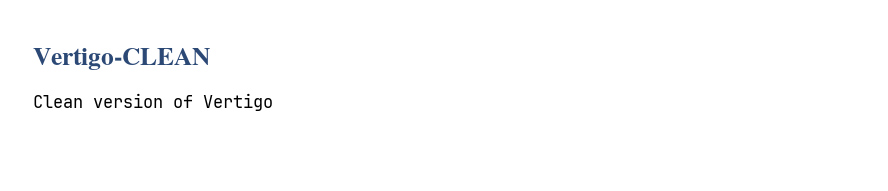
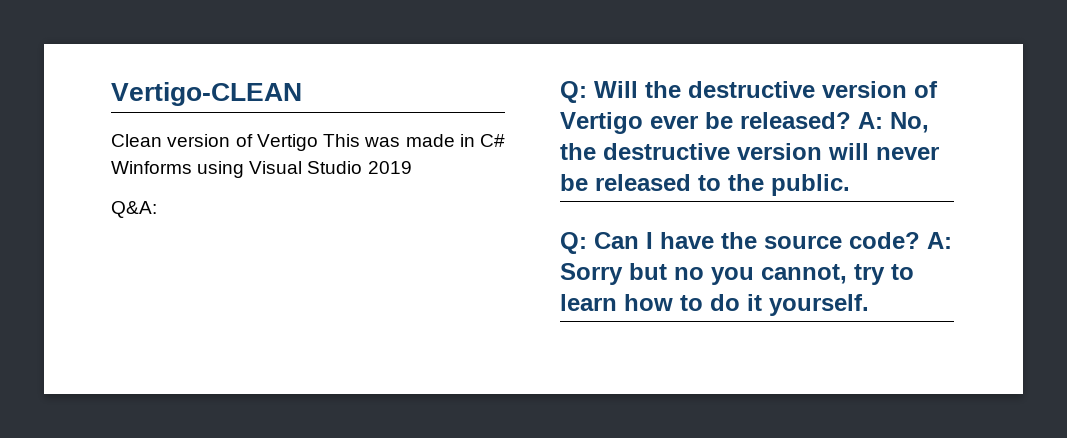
- Clean version of Vertigo
+ Clean version of Vertigo This was made in C# Winforms using Visual Studio 2019
+ Q&A:
+ Q: Will the destructive version of Vertigo ever be released? A: No, the destructive version will never be released to the public.
+ Q: Can I have the source code? A: Sorry but no you cannot, try to learn how to do it yourself.

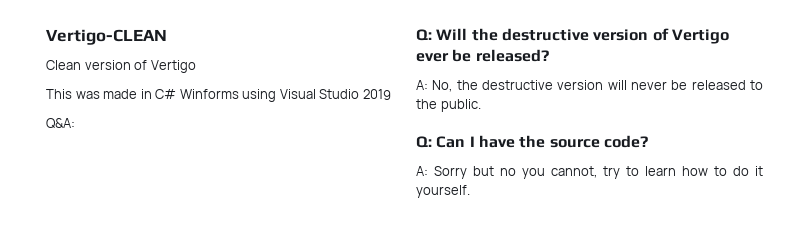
- Clean version of Vertigo This was made in C# Winforms using Visual Studio 2019
+ Clean version of Vertigo
+ This was made in C# Winforms using Visual Studio 2019
- Q: Will the destructive version of Vertigo ever be released? A: No, the destructive version will never be released to the public.
+ Q: Will the destructive version of Vertigo ever be released?
+ A: No, the destructive version will never be released to the public.
- Q: Can I have the source code? A: Sorry but no you cannot, try to learn how to do it yourself.
+ Q: Can I have the source code?
+ A: Sorry but no you cannot, try to learn how to do it yourself.

